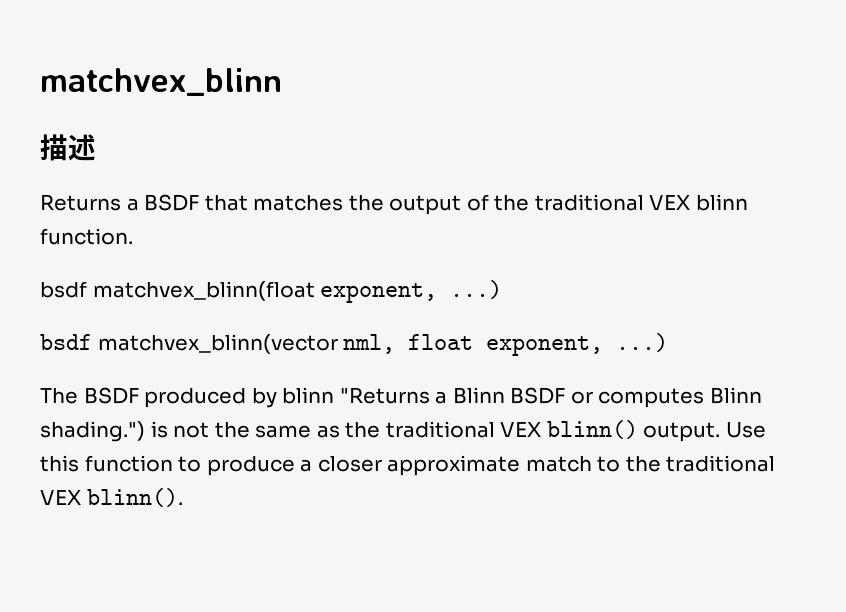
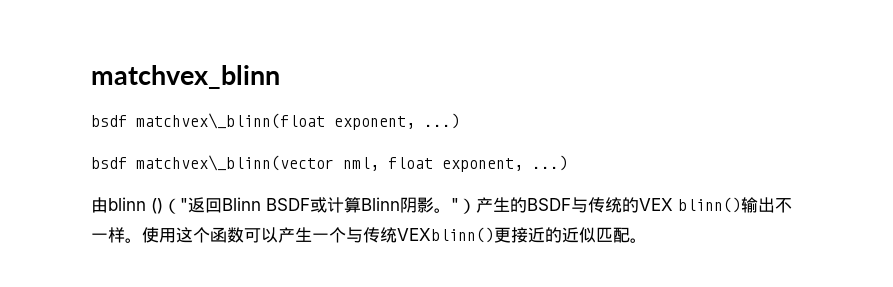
- 描述
- Returns a BSDF that matches the output of the traditional VEX blinn function.
- bsdf matchvex_blinn(float exponent, ...)
+ bsdf matchvex\_blinn(float exponent, ...)
- bsdf matchvex_blinn(vector nml, float exponent, ...)
+ bsdf matchvex\_blinn(vector nml, float exponent, ...)
- The BSDF produced by blinn "Returns a Blinn BSDF or computes Blinn shading.") is not the same as the traditional VEX blinn() output. Use this function to produce a closer approximate match to the traditional VEX blinn().
+ 由blinn ()（"返回Blinn BSDF或计算Blinn阴影。"）产生的BSDF与传统的VEX blinn()输出不一样。使用这个函数可以产生一个与传统VEXblinn()更接近的近似匹配。

